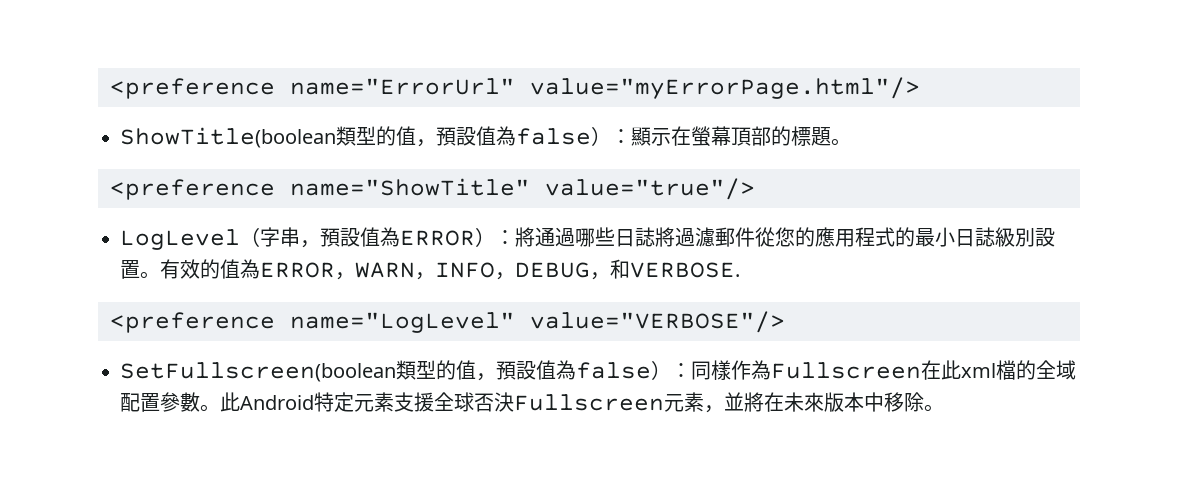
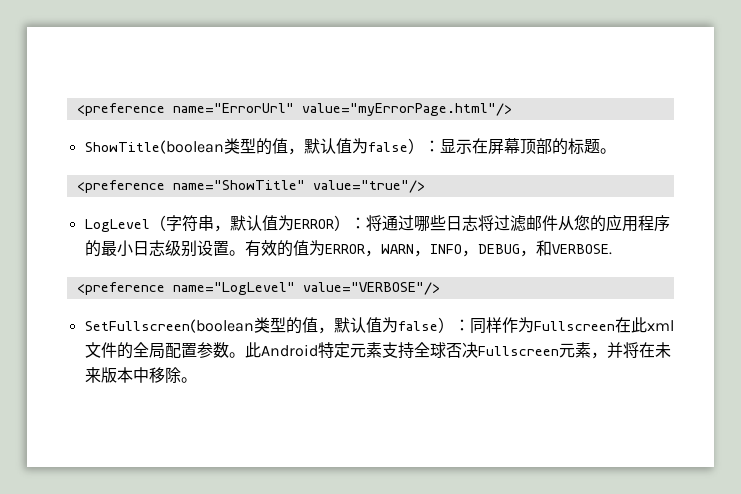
- ShowTitle(boolean類型的值，預設值為false）：顯示在螢幕頂部的標題。
+ ShowTitle(boolean类型的值，默认值为false）：显示在屏幕顶部的标题。
- LogLevel（字串，預設值為ERROR）：將通過哪些日誌將過濾郵件從您的應用程式的最小日誌級別設置。
+ LogLevel（字符串，默认值为ERROR）：将通过哪些日志将过滤邮件从您的应用程序的最小日志级别设置。
- 有效的值為ERROR，WARN，INFO，DEBUG，和VERBOSE.
+ 有效的值为ERROR，WARN，INFO，DEBUG，和VERBOSE.
- SetFullscreen(boolean類型的值，預設值為false）：同樣作為Fullscreen在此xml檔的全域配置參數。
+ SetFullscreen(boolean类型的值，默认值为false）：同样作为Fullscreen在此xml文件的全局配置参数。
- 此Android特定元素支援全球否決Fullscreen元素，並將在未來版本中移除。
+ 此Android特定元素支持全球否决Fullscreen元素，并将在未来版本中移除。

